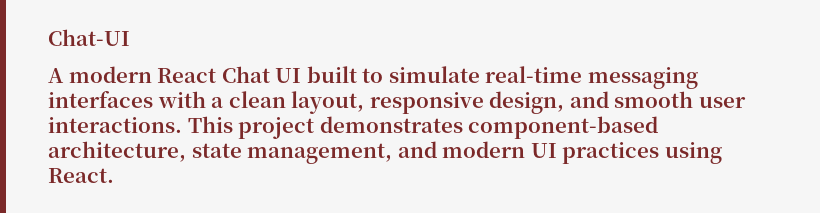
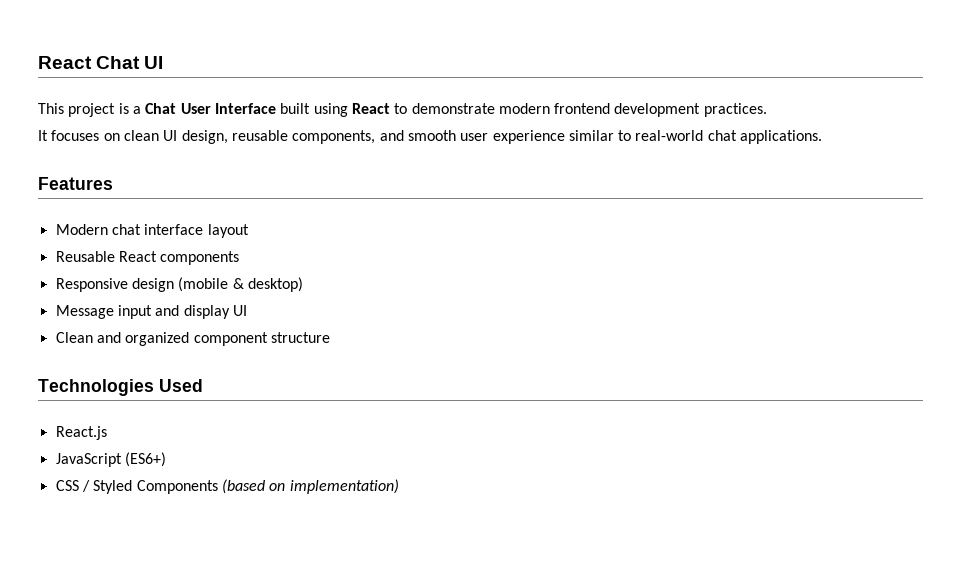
- Chat-UI
- A modern React Chat UI built to simulate real-time messaging interfaces with a clean layout, responsive design, and smooth user interactions. This project demonstrates component-based architecture, state management, and modern UI practices using React.
+ React Chat UI
+ This project is a Chat User Interface built using React to demonstrate modern frontend development practices.
+ It focuses on clean UI design, reusable components, and smooth user experience similar to real-world chat applications.
+ Features
+ Modern chat interface layout
+ Reusable React components
+ Responsive design (mobile & desktop)
+ Message input and display UI
+ Clean and organized component structure
+ Technologies Used
+ React.js
+ JavaScript (ES6+)
+ CSS / Styled Components (based on implementation)

